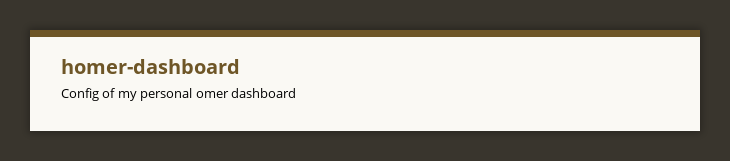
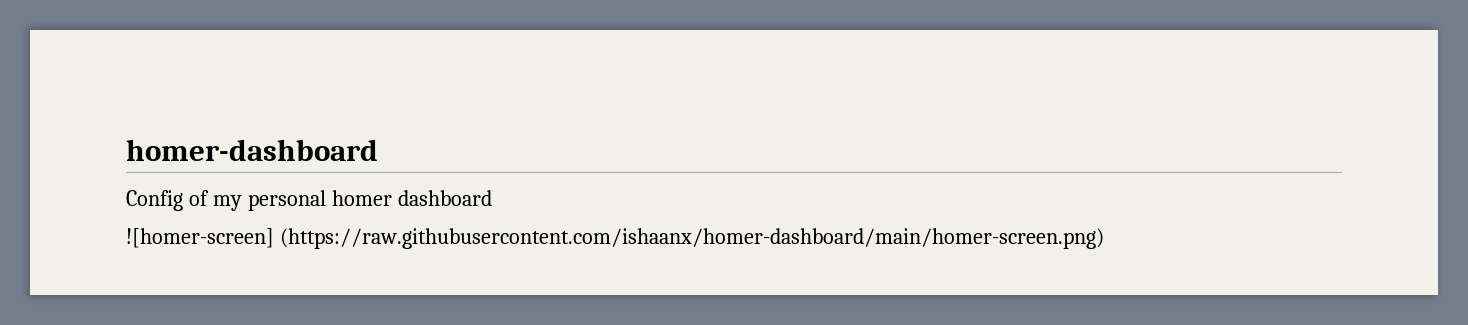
- Config of my personal omer dashboard
+ Config of my personal homer dashboard
+ ![homer-screen] (https://raw.githubusercontent.com/ishaanx/homer-dashboard/main/homer-screen.png)

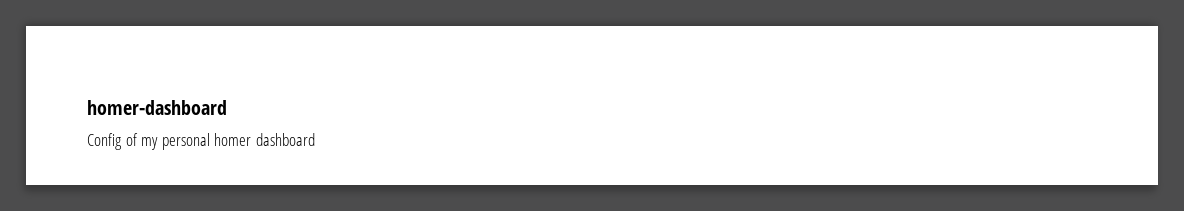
- ![homer-screen] (https://raw.githubusercontent.com/ishaanx/homer-dashboard/main/homer-screen.png)

